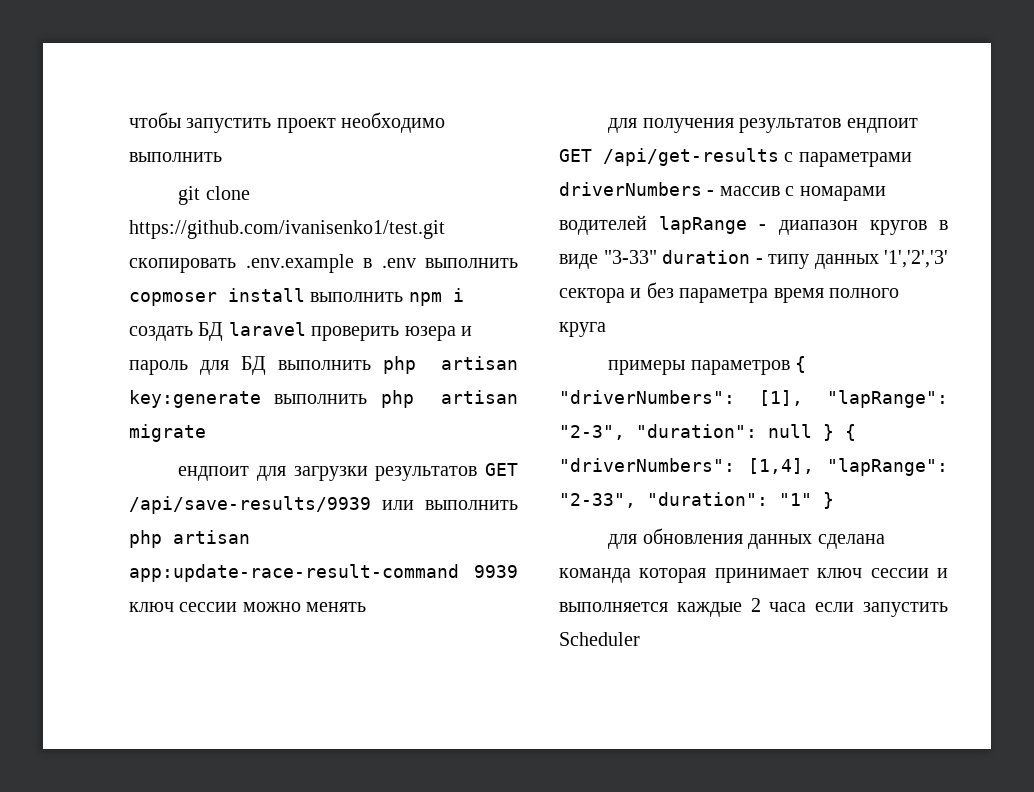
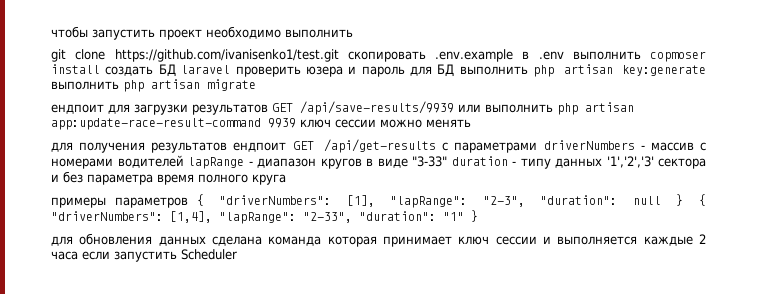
- git clone https://github.com/ivanisenko1/test.git скопировать .env.example в .env выполнить copmoser install выполнить npm i создать БД laravel проверить юзера и пароль для БД выполнить php artisan key:generate выполнить php artisan migrate
+ git clone https://github.com/ivanisenko1/test.git скопировать .env.example в .env выполнить copmoser install создать БД laravel проверить юзера и пароль для БД выполнить php artisan key:generate выполнить php artisan migrate
- для получения результатов ендпоит GET /api/get-results с параметрами driverNumbers - массив с номарами водителей lapRange - диапазон кругов в виде "3-33" duration - типу данных '1','2','3' сектора и без параметра время полного круга
+ для получения результатов ендпоит GET /api/get-results с параметрами driverNumbers - массив с номерами водителей lapRange - диапазон кругов в виде "3-33" duration - типу данных '1','2','3' сектора и без параметра время полного круга

